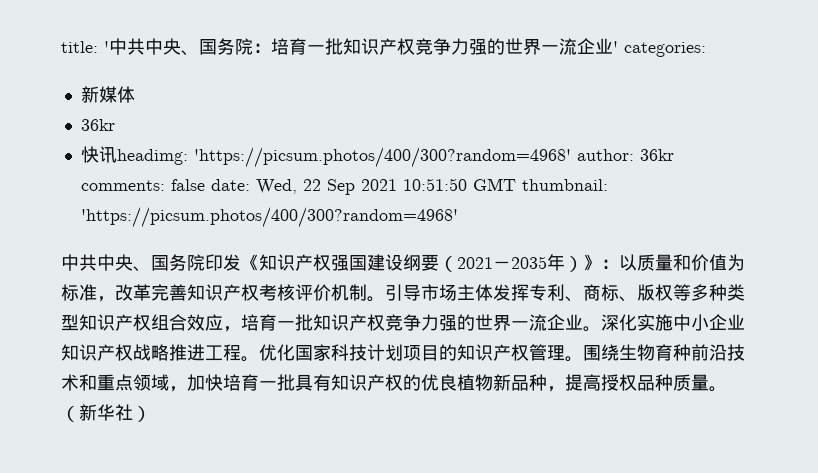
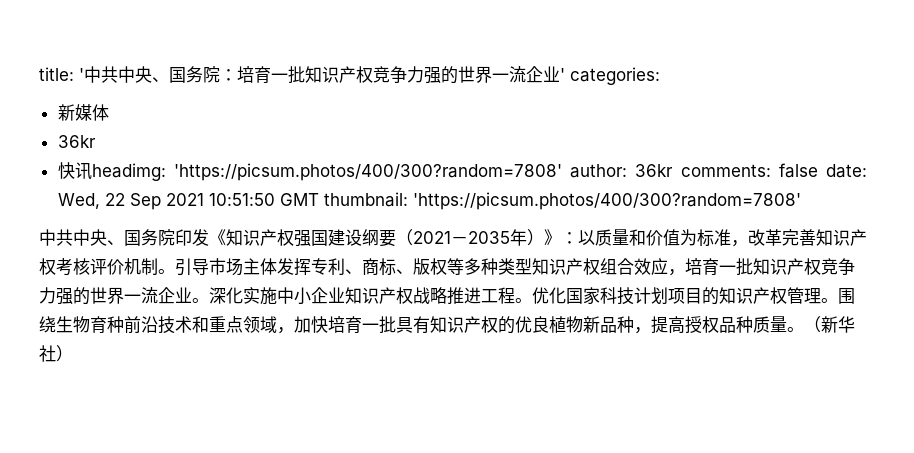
- 快讯headimg: 'https://picsum.photos/400/300?random=4968' author: 36kr comments: false date: Wed, 22 Sep 2021 10:51:50 GMT thumbnail: 'https://picsum.photos/400/300?random=4968'
+ 快讯headimg: 'https://picsum.photos/400/300?random=7808' author: 36kr comments: false date: Wed, 22 Sep 2021 10:51:50 GMT thumbnail: 'https://picsum.photos/400/300?random=7808'

